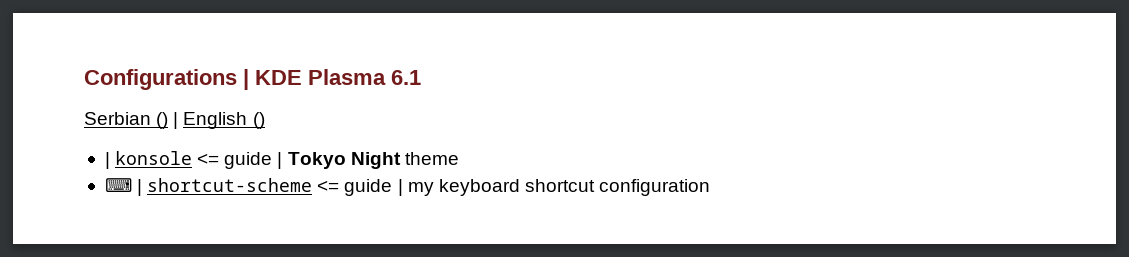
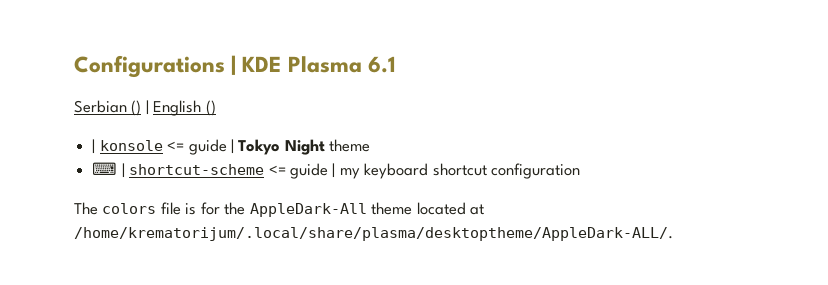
+ The colors file is for the AppleDark-All theme located at /home/krematorijum/.local/share/plasma/desktoptheme/AppleDark-ALL/.

